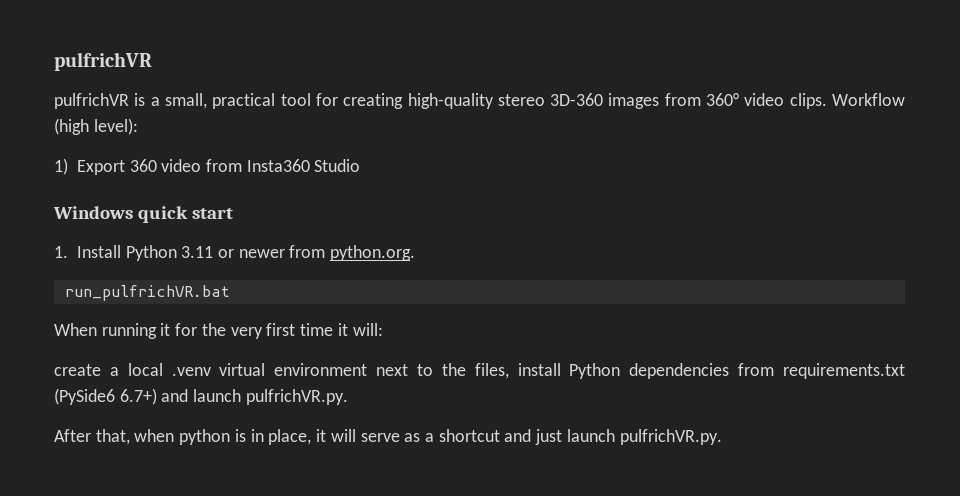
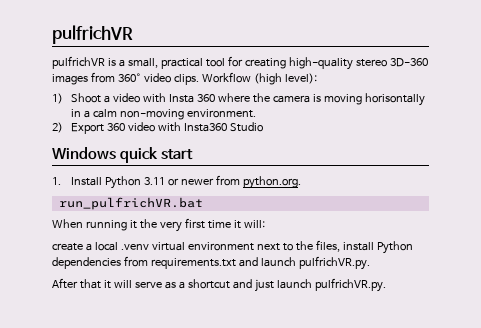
- 1) Export 360 video from Insta360 Studio
+ 1) Shoot a video with Insta 360 where the camera is moving horisontally in a calm non-moving environment.
+ 2) Export 360 video with Insta360 Studio
- When running it for the very first time it will:
+ When running it the very first time it will:
- create a local .venv virtual environment next to the files, install Python dependencies from requirements.txt (PySide6 6.7+) and launch pulfrichVR.py.
+ create a local .venv virtual environment next to the files, install Python dependencies from requirements.txt and launch pulfrichVR.py.
- After that, when python is in place, it will serve as a shortcut and just launch pulfrichVR.py.
+ After that it will serve as a shortcut and just launch pulfrichVR.py.

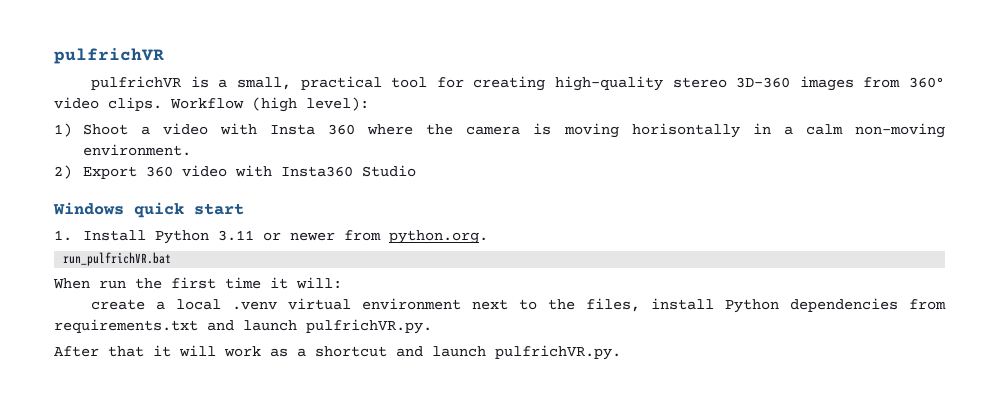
- When running it the very first time it will:
+ When run the first time it will:
- After that it will serve as a shortcut and just launch pulfrichVR.py.
+ After that it will work as a shortcut and launch pulfrichVR.py.

